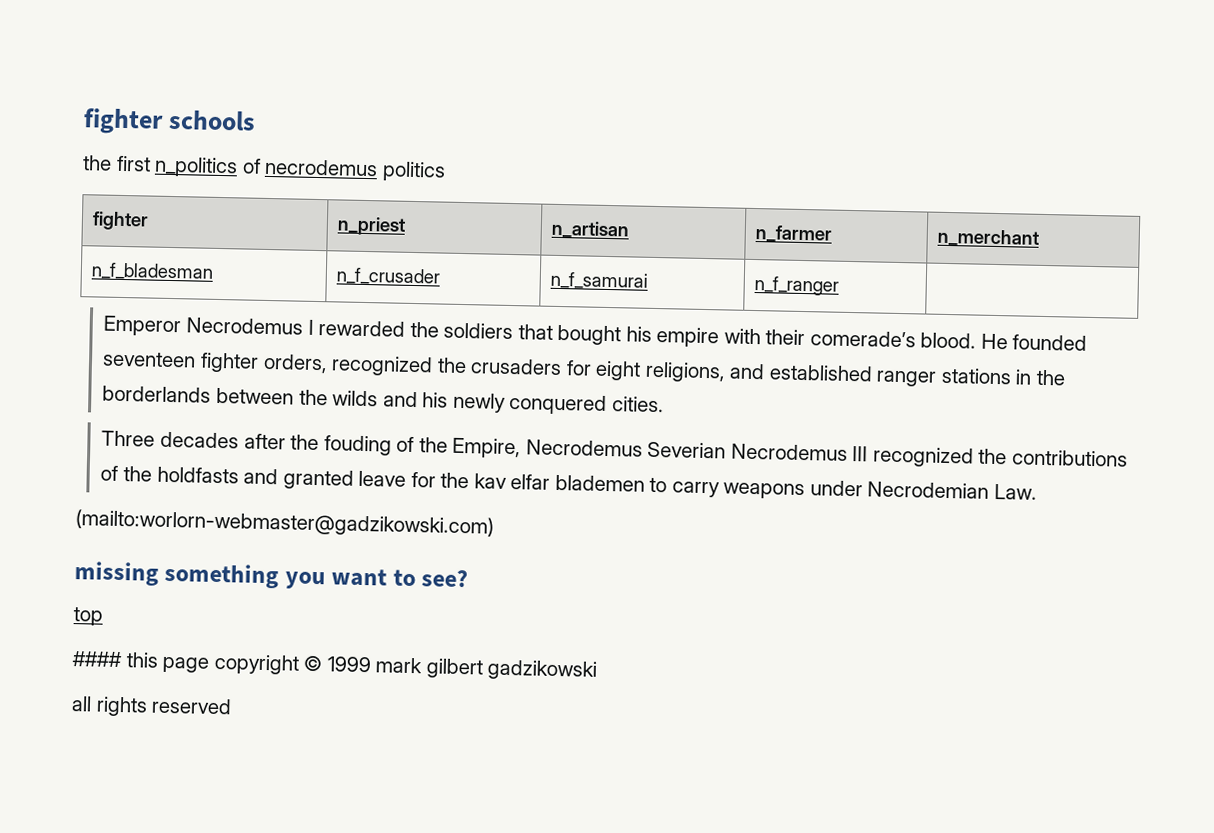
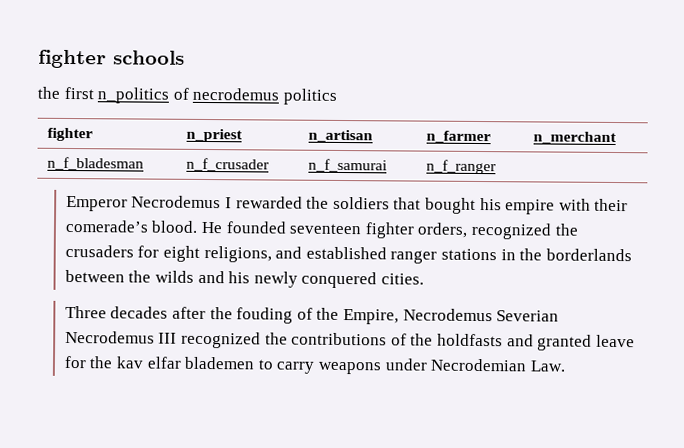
- (mailto:worlorn-webmaster@gadzikowski.com)
- missing something you want to see?
- top
- #### this page copyright © 1999 mark gilbert gadzikowski
- all rights reserved

